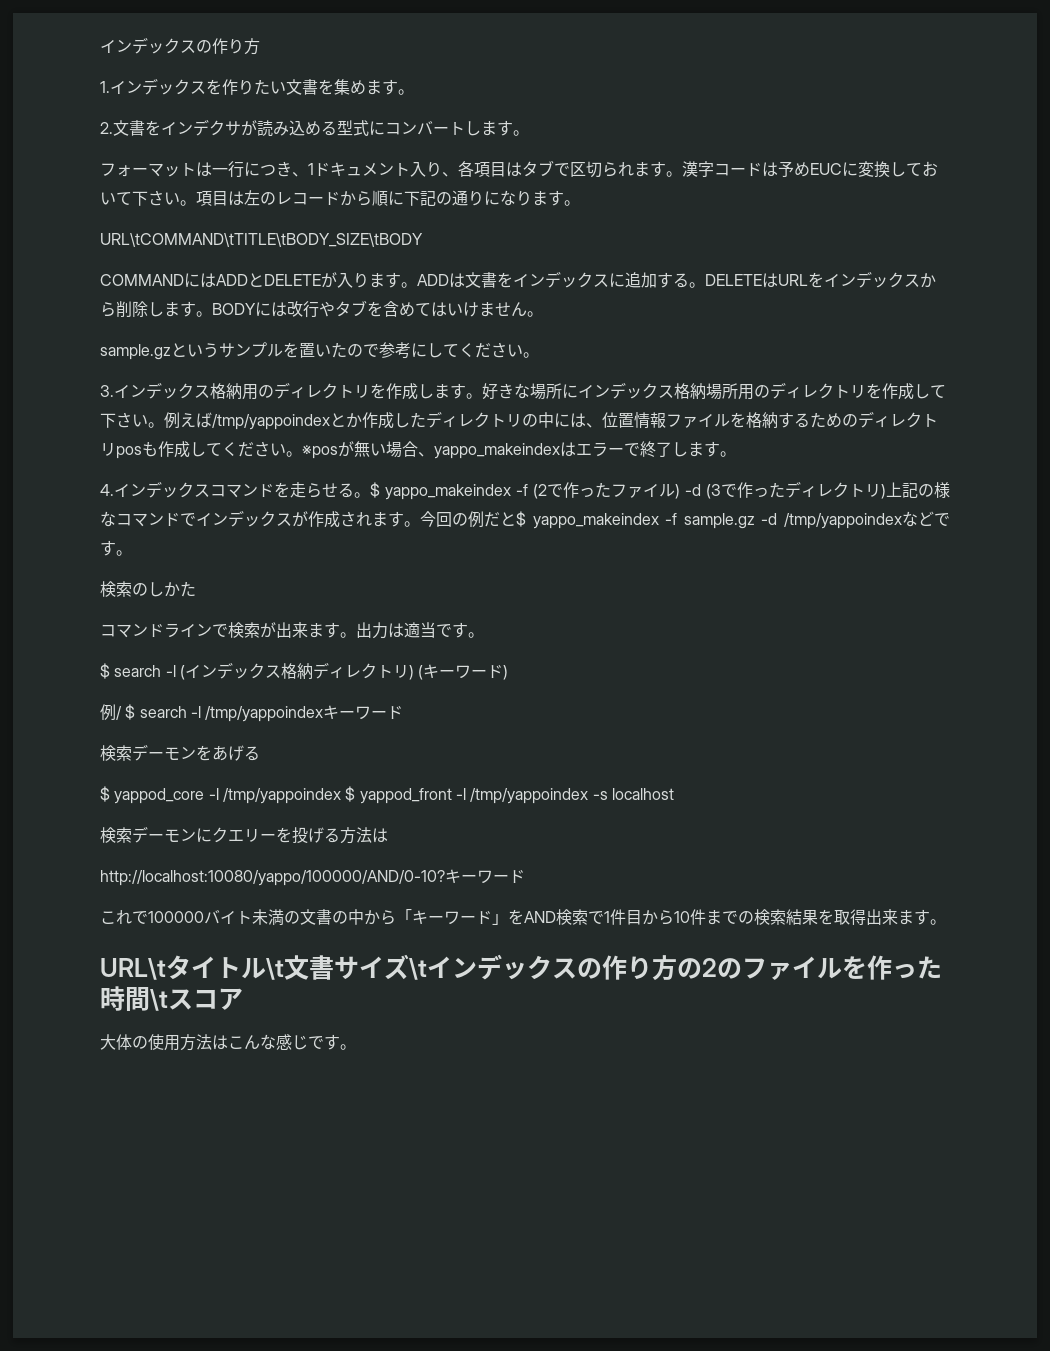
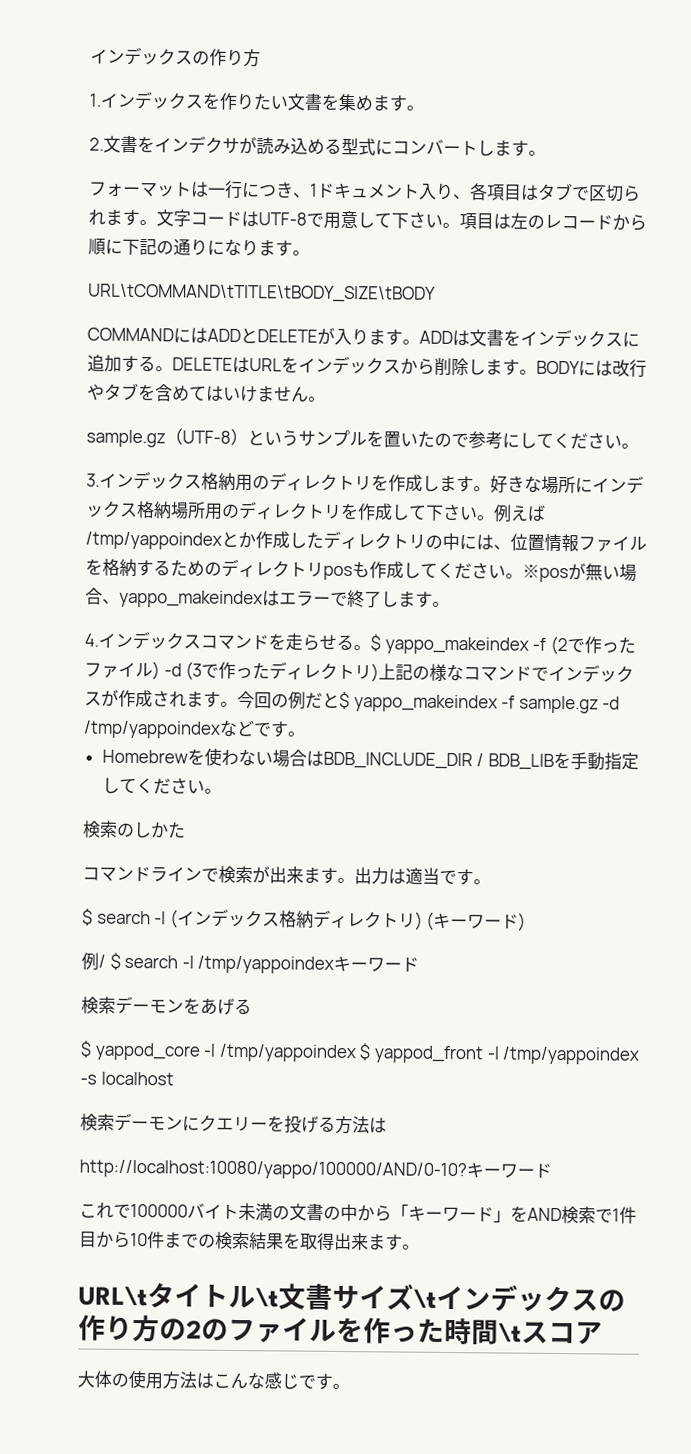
- 漢字コードは予めEUCに変換しておいて下さい。
+ 文字コードはUTF-8で用意して下さい。
- sample.gzというサンプルを置いたので参考にしてください。
+ sample.gz（UTF-8）というサンプルを置いたので参考にしてください。
+ Homebrewを使わない場合はBDB_INCLUDE_DIR / BDB_LIBを手動指定してください。

